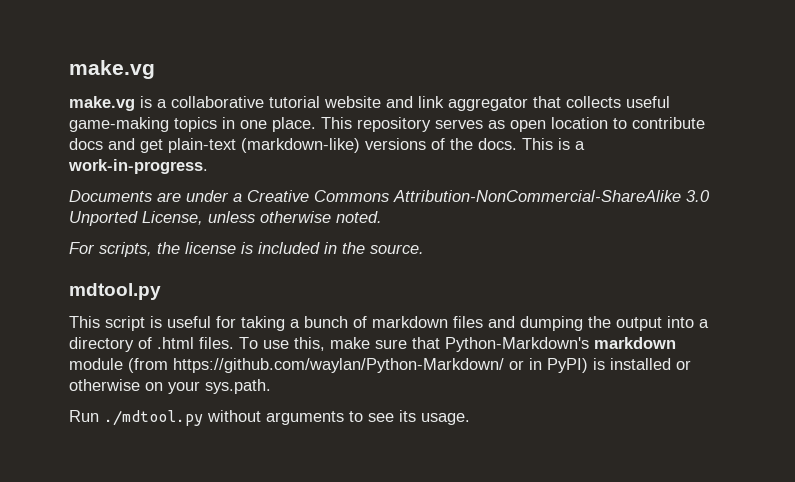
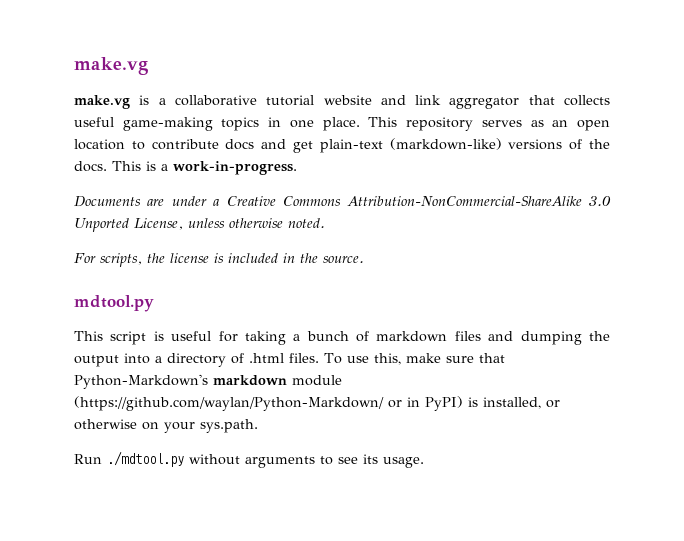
- This repository serves as open location to contribute docs and get plain-text (markdown-like) versions of the docs.
+ This repository serves as an open location to contribute docs and get plain-text (markdown-like) versions of the docs.
- To use this, make sure that Python-Markdown's markdown module (from https://github.com/waylan/Python-Markdown/ or in PyPI) is installed or otherwise on your sys.path.
+ To use this, make sure that Python-Markdown's markdown module (https://github.com/waylan/Python-Markdown/ or in PyPI) is installed, or otherwise on your sys.path.

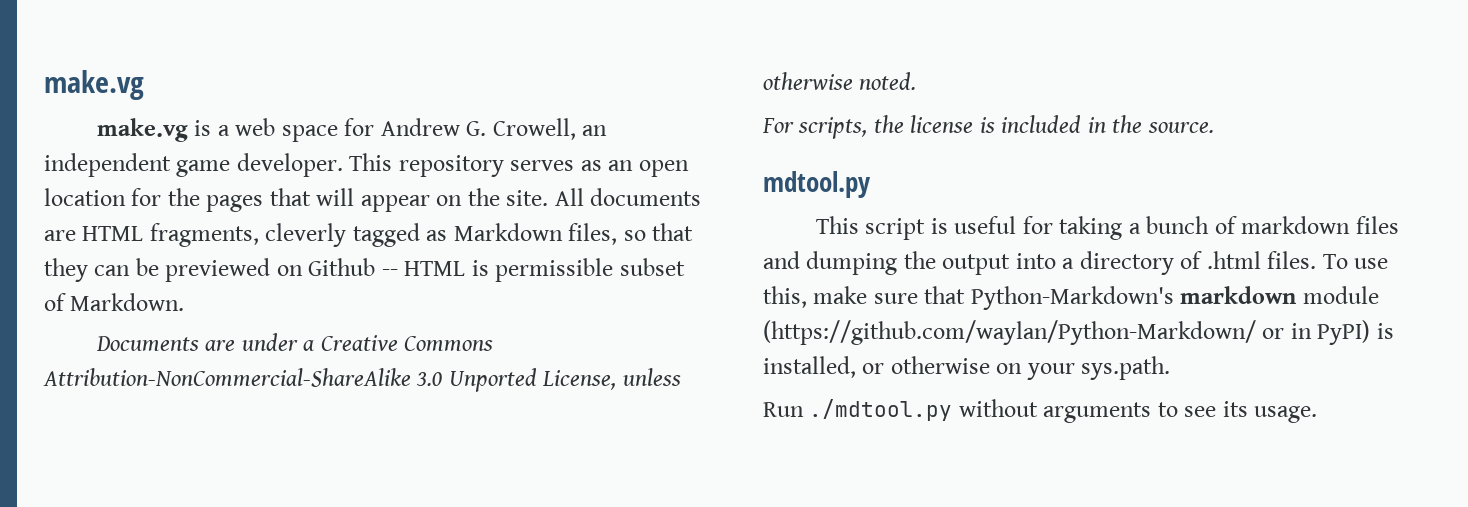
- make.vg is a collaborative tutorial website and link aggregator that collects useful game-making topics in one place.
+ make.vg is a web space for Andrew G. Crowell, an independent game developer.
- This repository serves as an open location to contribute docs and get plain-text (markdown-like) versions of the docs. This is a work-in-progress.
+ This repository serves as an open location for the pages that will appear on the site. All documents are HTML fragments, cleverly tagged as Markdown files, so that they can be previewed on Github -- HTML is permissible subset of Markdown.

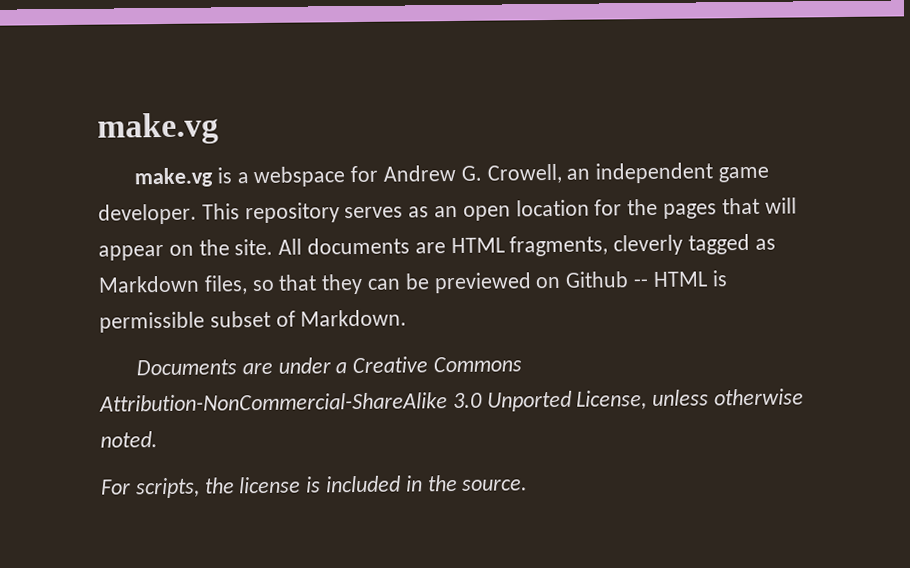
- make.vg is a web space for Andrew G. Crowell, an independent game developer.
+ make.vg is a webspace for Andrew G. Crowell, an independent game developer.
- mdtool.py
- This script is useful for taking a bunch of markdown files and dumping the output into a directory of .html files. To use this, make sure that Python-Markdown's markdown module (https://github.com/waylan/Python-Markdown/ or in PyPI) is installed, or otherwise on your sys.path.
- Run ./mdtool.py without arguments to see its usage.

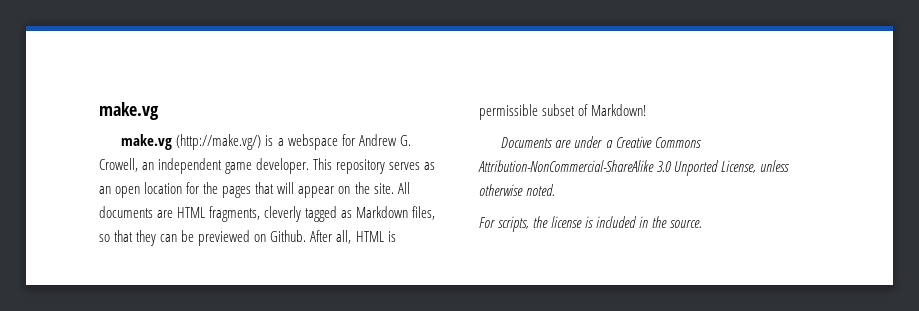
- make.vg is a webspace for Andrew G. Crowell, an independent game developer.
+ make.vg (http://make.vg/) is a webspace for Andrew G. Crowell, an independent game developer.
- All documents are HTML fragments, cleverly tagged as Markdown files, so that they can be previewed on Github -- HTML is permissible subset of Markdown.
+ All documents are HTML fragments, cleverly tagged as Markdown files, so that they can be previewed on Github. After all, HTML is permissible subset of Markdown!

